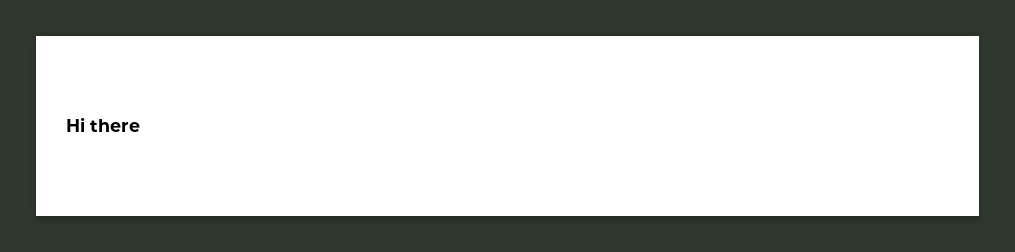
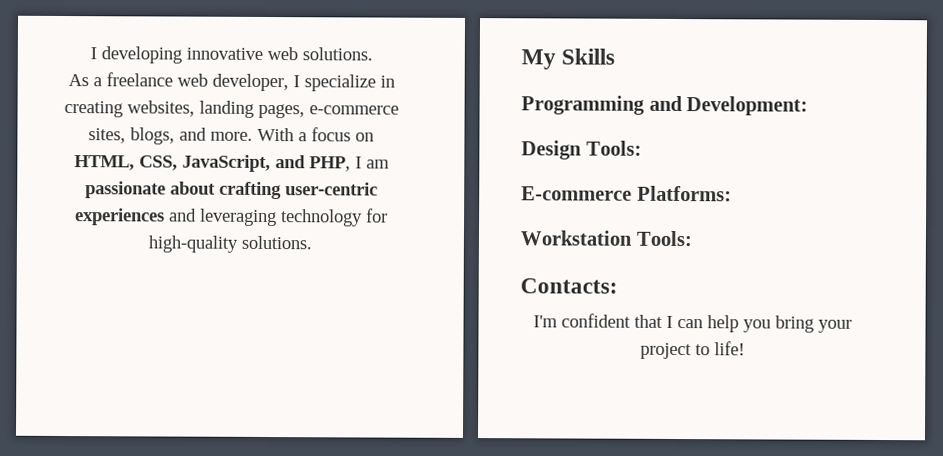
- Hi there
+ I developing innovative web solutions.
+ As a freelance web developer, I specialize in creating websites, landing pages, e-commerce sites, blogs, and more. With a focus on HTML, CSS, JavaScript, and PHP, I am passionate about crafting user-centric experiences and leveraging technology for high-quality solutions.
+ My Skills
+ Programming and Development:
+ Design Tools:
+ E-commerce Platforms:
+ Workstation Tools:
+ Contacts:
+ I'm confident that I can help you bring your project to life!

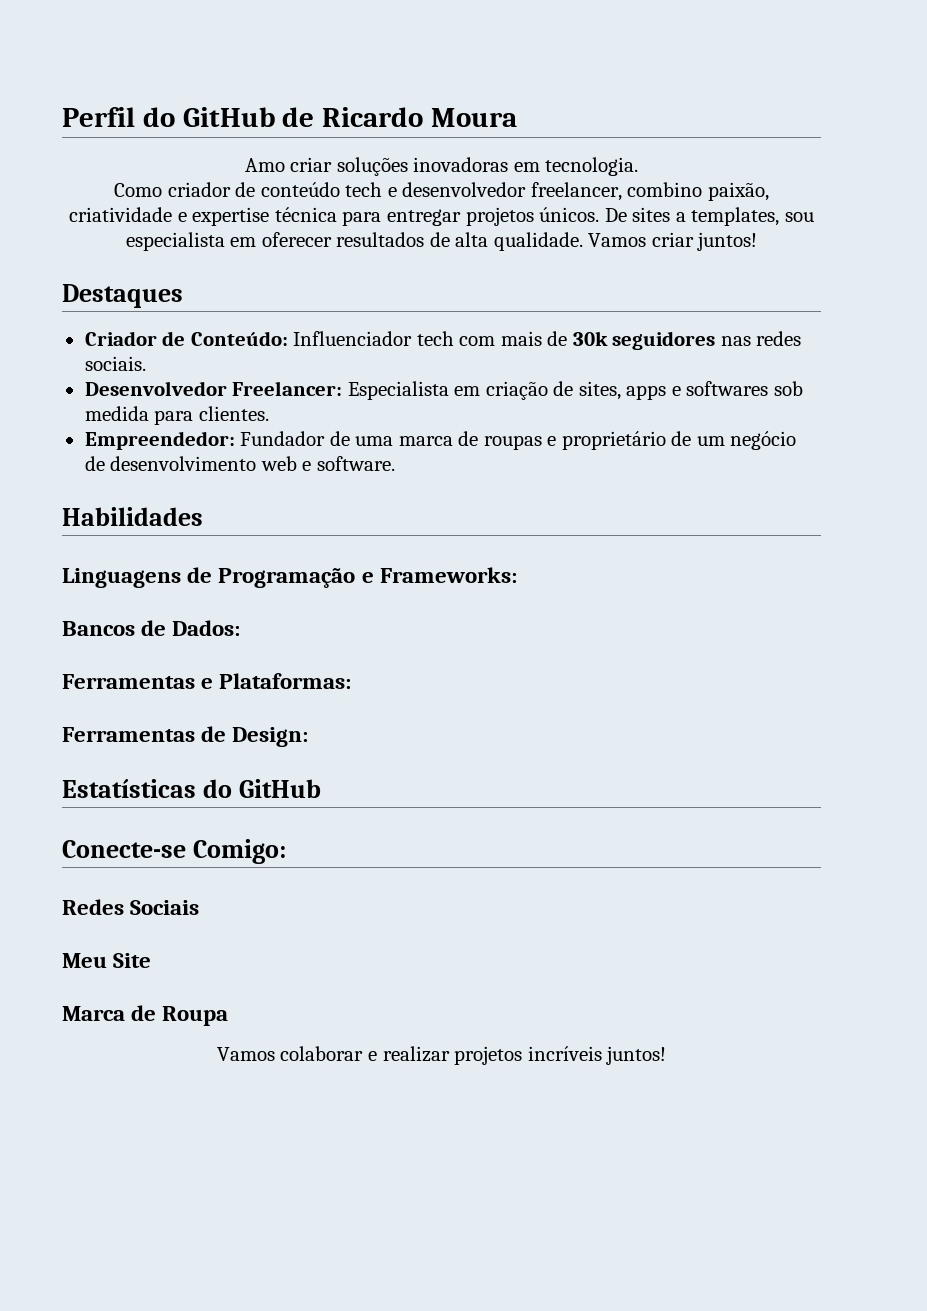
- I developing innovative web solutions.
- As a freelance web developer, I specialize in creating websites, landing pages, e-commerce sites, blogs, and more. With a focus on HTML, CSS, JavaScript, and PHP, I am passionate about crafting user-centric experiences and leveraging technology for high-quality solutions.
- My Skills
- Programming and Development:
- Design Tools:
- E-commerce Platforms:
- Workstation Tools:
- Contacts:
- I'm confident that I can help you bring your project to life!
+ Perfil do GitHub de Ricardo Moura
+ Amo criar soluções inovadoras em tecnologia.
+ Como criador de conteúdo tech e desenvolvedor freelancer, combino paixão, criatividade e expertise técnica para entregar projetos únicos. De sites a templates, sou especialista em oferecer resultados de alta qualidade. Vamos criar juntos!
+ Destaques
+ Criador de Conteúdo: Influenciador tech com mais de 30k seguidores nas redes sociais.
+ Desenvolvedor Freelancer: Especialista em criação de sites, apps e softwares sob medida para clientes.
+ Empreendedor: Fundador de uma marca de roupas e proprietário de um negócio de desenvolvimento web e software.
+ Habilidades
+ Linguagens de Programação e Frameworks:
+ Bancos de Dados:
+ Ferramentas e Plataformas:
+ Ferramentas de Design:
+ Estatísticas do GitHub
+ Conecte-se Comigo:
+ Redes Sociais
+ Meu Site
+ Marca de Roupa
+ Vamos colaborar e realizar projetos incríveis juntos!

